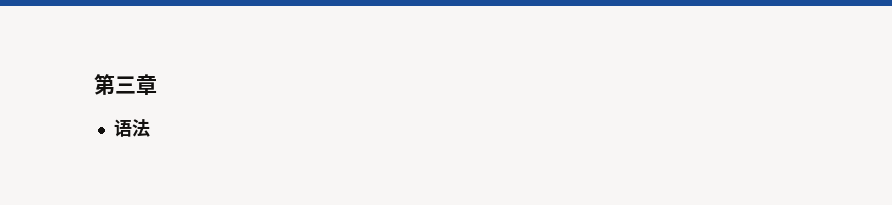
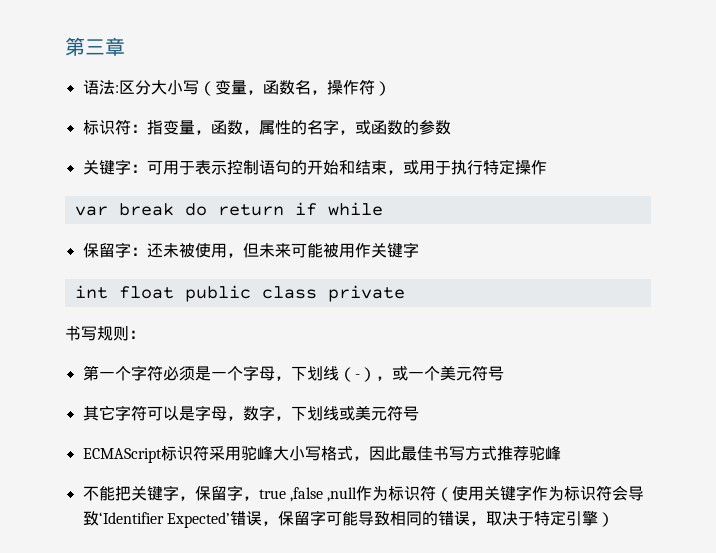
- 语法
+ 语法:区分大小写（变量，函数名，操作符）
+ 标识符：指变量，函数，属性的名字，或函数的参数
+ 关键字：可用于表示控制语句的开始和结束，或用于执行特定操作
+ var break do return if while
+ 保留字：还未被使用，但未来可能被用作关键字
+ int float public class private
+ 书写规则：
+ 第一个字符必须是一个字母，下划线（-），或一个美元符号
+ 其它字符可以是字母，数字，下划线或美元符号
+ ECMAScript标识符采用驼峰大小写格式，因此最佳书写方式推荐驼峰
+ 不能把关键字，保留字，true ,false ,null作为标识符（使用关键字作为标识符会导致‘Identifier Expected’错误，保留字可能导致相同的错误，取决于特定引擎）

